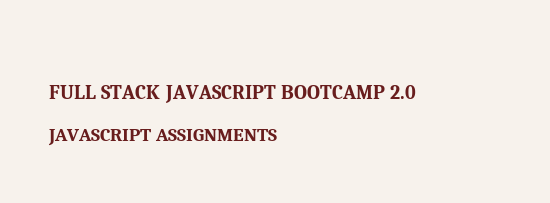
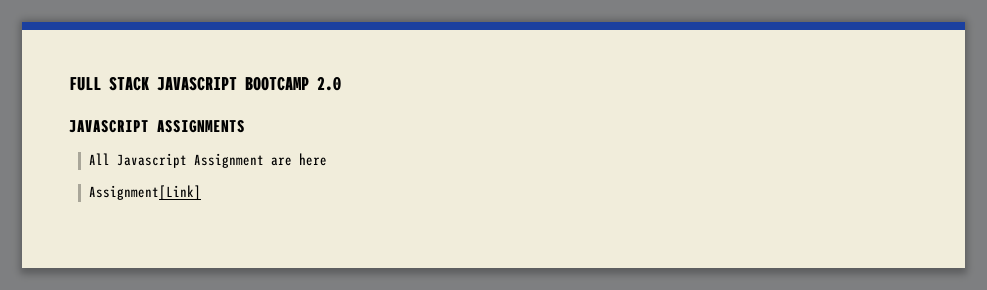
+ All Javascript Assignment are here
+ Assignment[Link]

